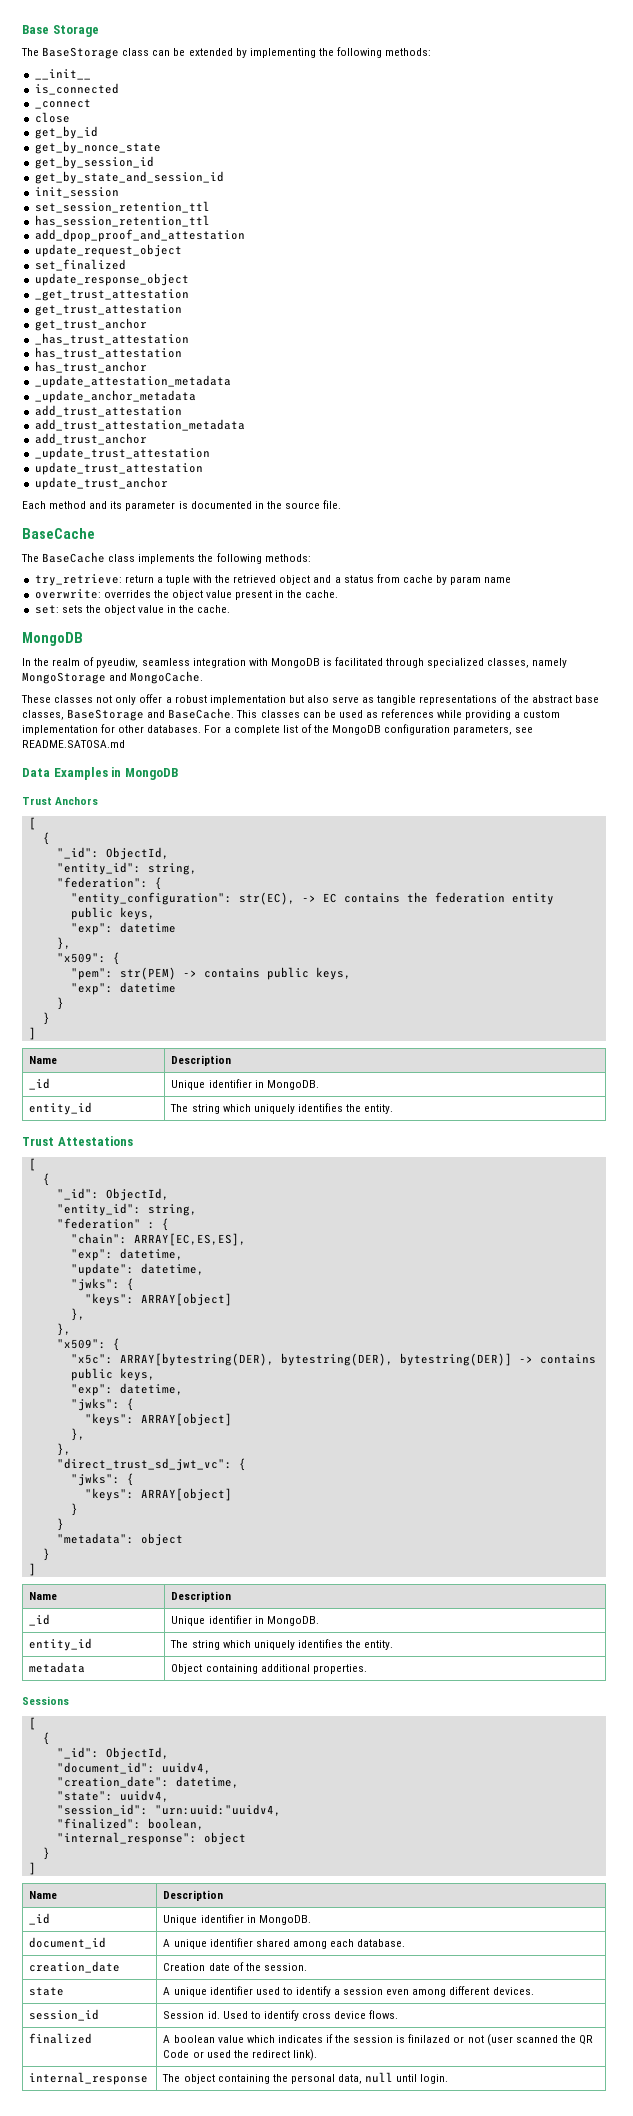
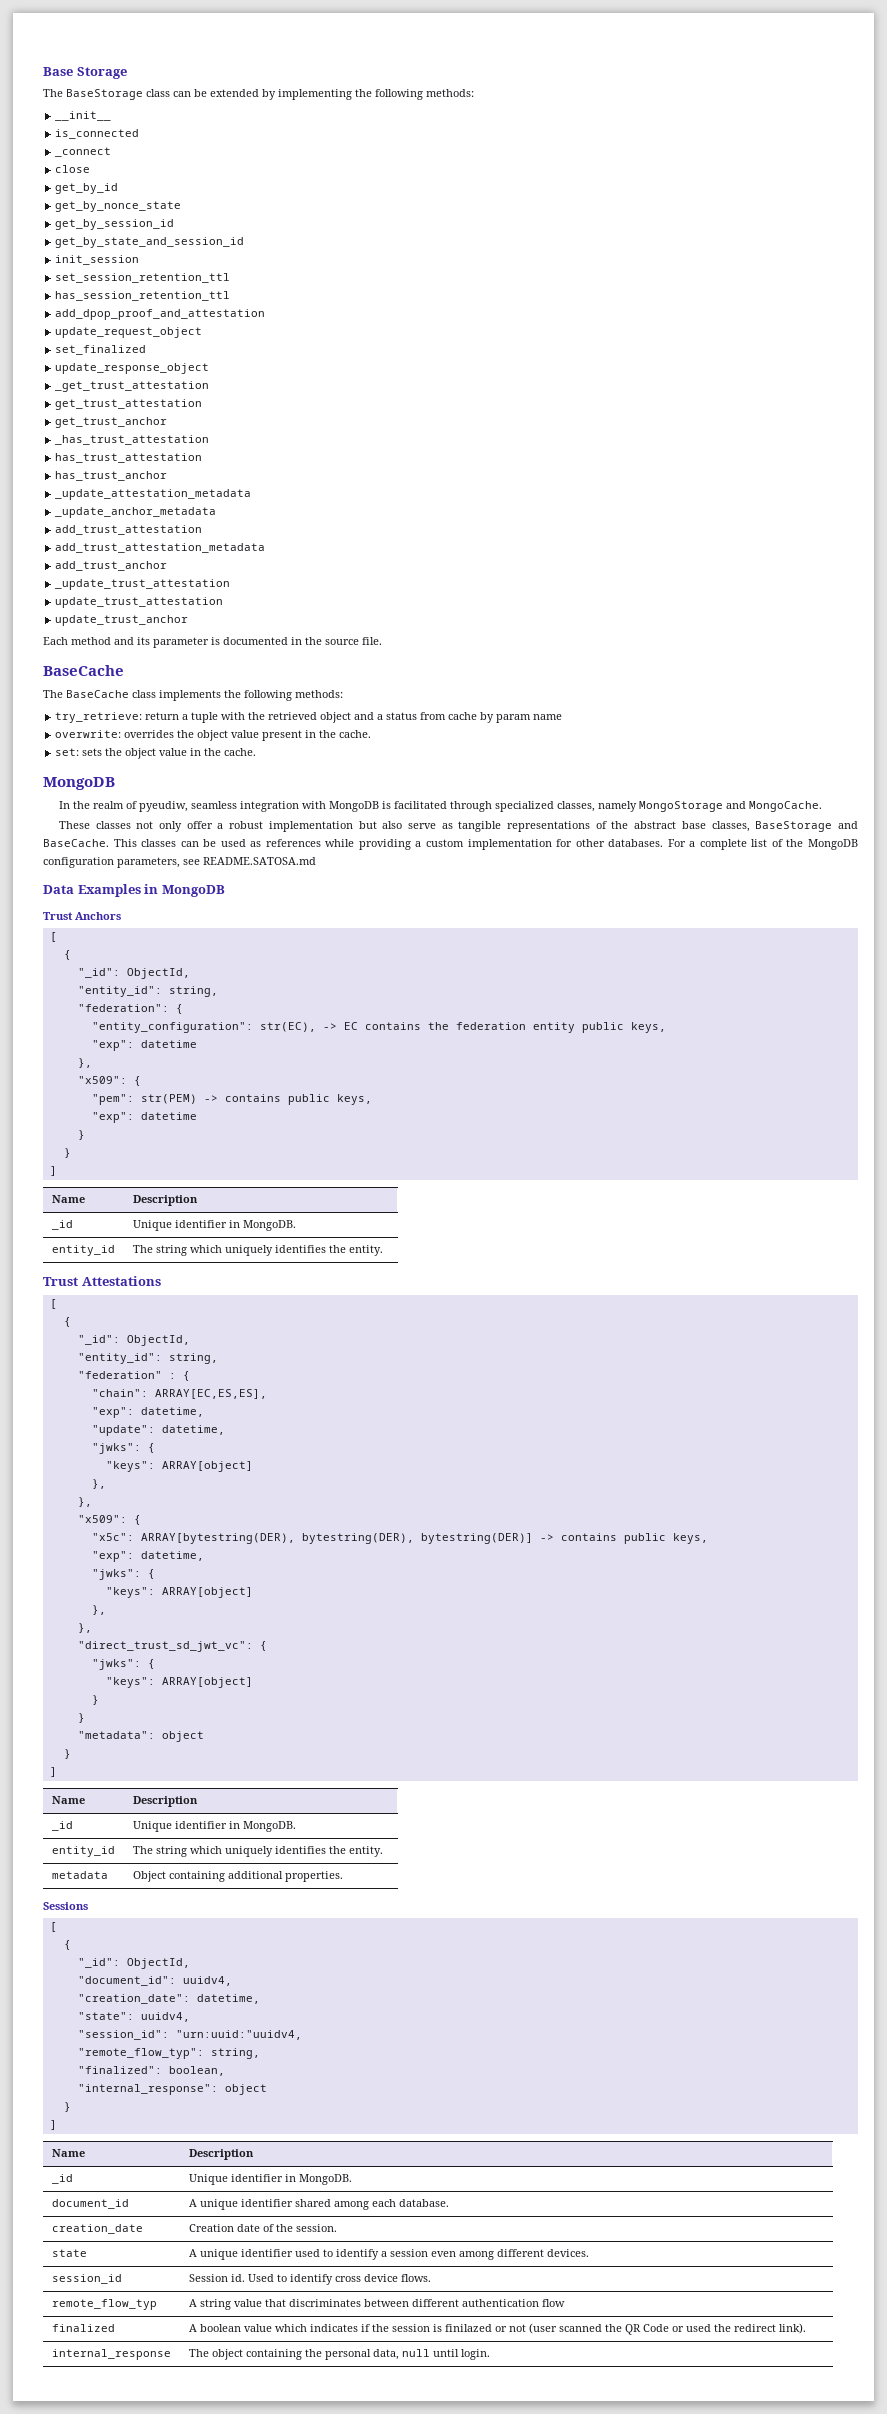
+ "remote_flow_typ": string,
+ remote_flow_typ | A string value that discriminates between different authentication flow

